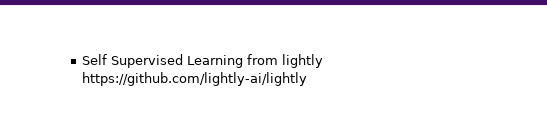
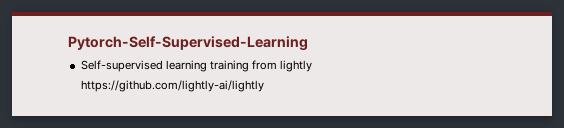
- Self Supervised Learning from lightly https://github.com/lightly-ai/lightly
+ Pytorch-Self-Supervised-Learning
+ Self-supervised learning training from lightly https://github.com/lightly-ai/lightly

